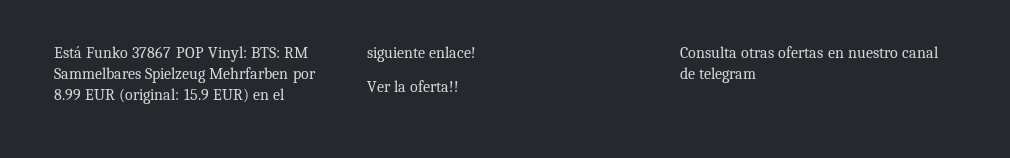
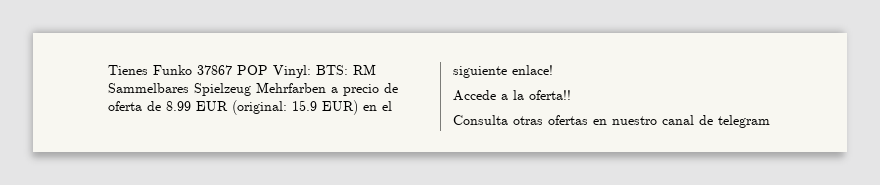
- Está Funko 37867 POP Vinyl: BTS: RM Sammelbares Spielzeug Mehrfarben por 8.99 EUR (original: 15.9 EUR) en el siguiente enlace!
+ Tienes Funko 37867 POP Vinyl: BTS: RM Sammelbares Spielzeug Mehrfarben a precio de oferta de 8.99 EUR (original: 15.9 EUR) en el siguiente enlace!
- Ver la oferta!!
+ Accede a la oferta!!

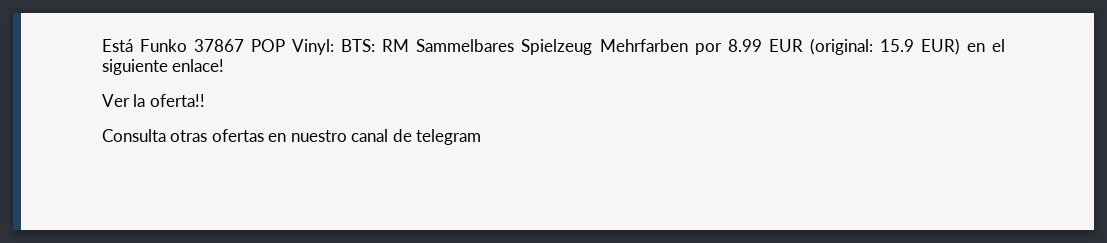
- Tienes Funko 37867 POP Vinyl: BTS: RM Sammelbares Spielzeug Mehrfarben a precio de oferta de 8.99 EUR (original: 15.9 EUR) en el siguiente enlace!
+ Está Funko 37867 POP Vinyl: BTS: RM Sammelbares Spielzeug Mehrfarben por 8.99 EUR (original: 15.9 EUR) en el siguiente enlace!
- Accede a la oferta!!
+ Ver la oferta!!

